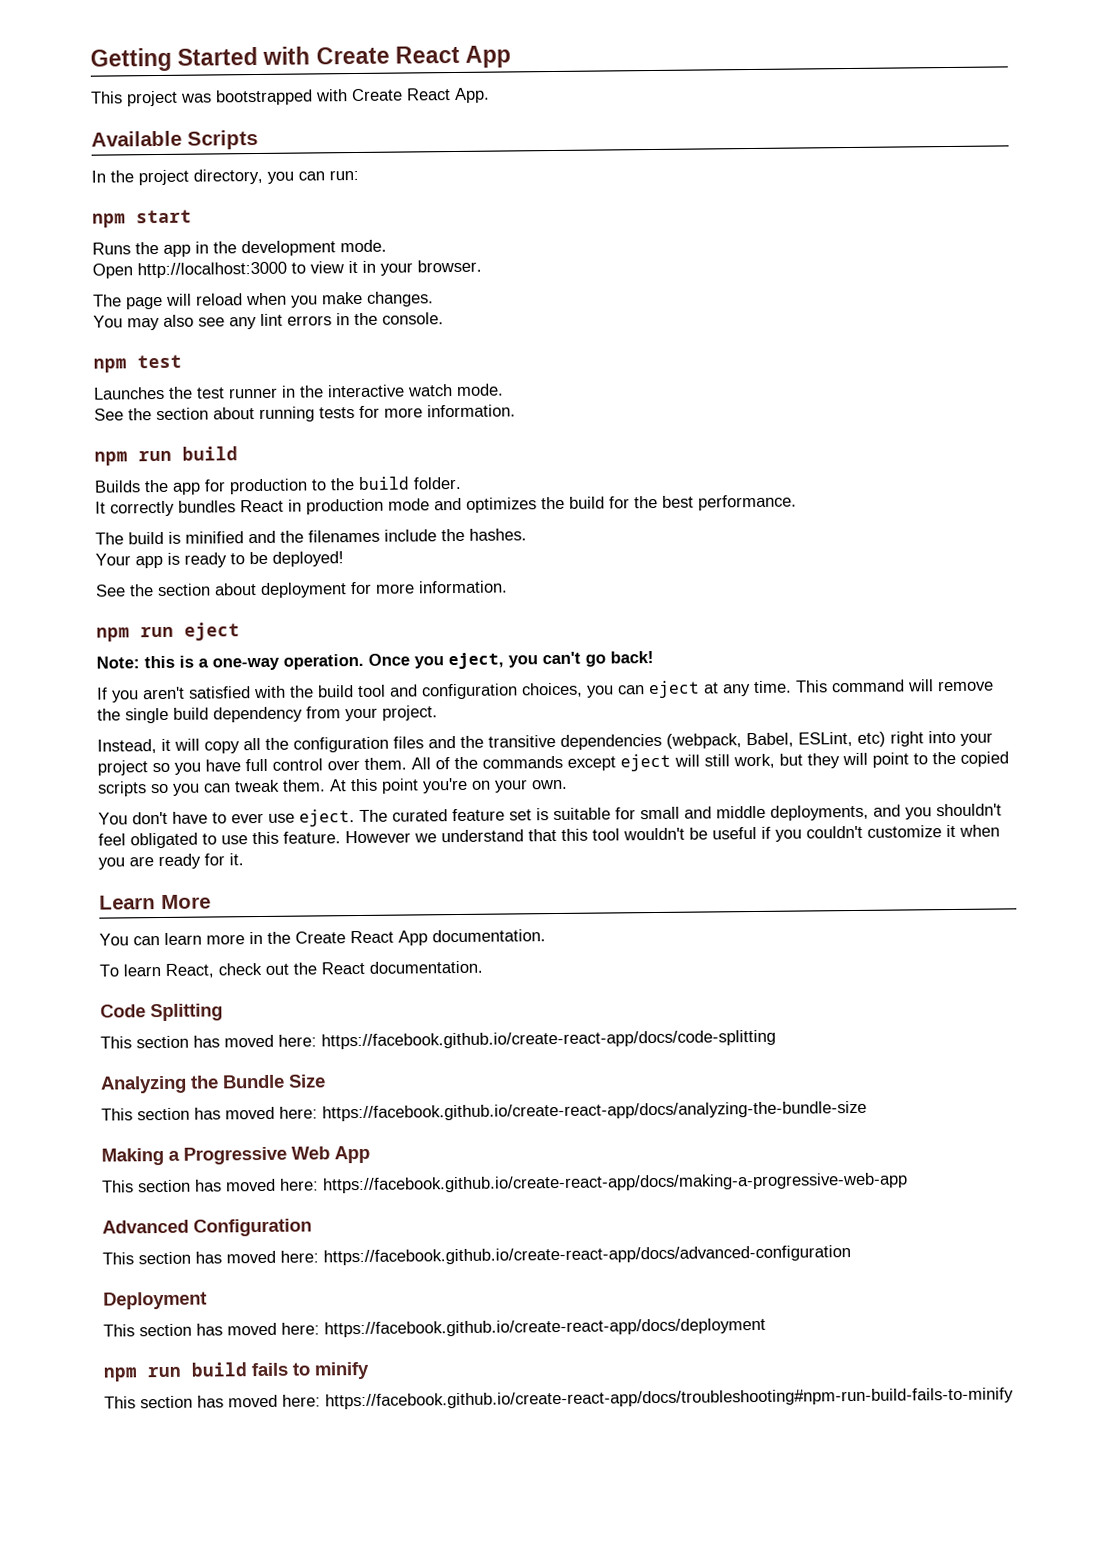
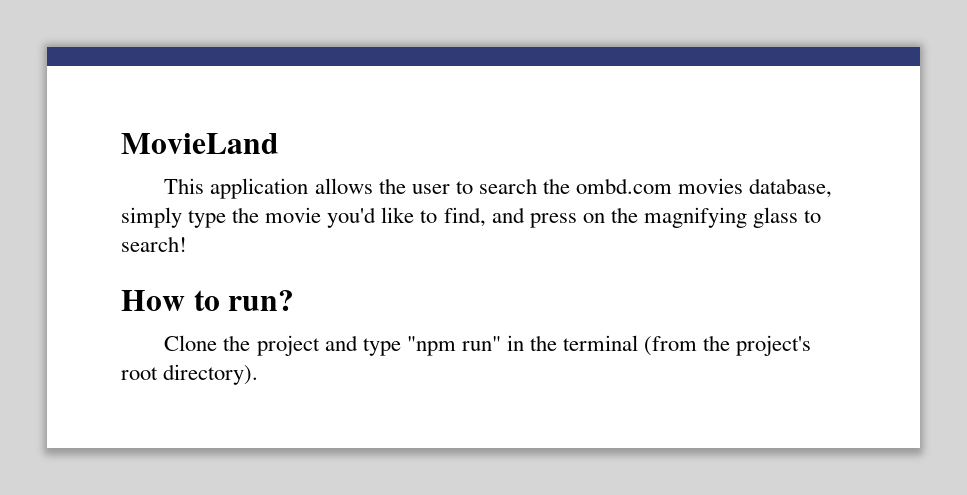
- Getting Started with Create React App
- This project was bootstrapped with Create React App.
- Available Scripts
- In the project directory, you can run:
- npm start
- Runs the app in the development mode.
- Open http://localhost:3000 to view it in your browser.
- The page will reload when you make changes.
- You may also see any lint errors in the console.
- npm test
- Launches the test runner in the interactive watch mode.
- See the section about running tests for more information.
- npm run build
- Builds the app for production to the build folder.
- It correctly bundles React in production mode and optimizes the build for the best performance.
- The build is minified and the filenames include the hashes.
- Your app is ready to be deployed!
- See the section about deployment for more information.
- npm run eject
- Note: this is a one-way operation. Once you eject, you can't go back!
- If you aren't satisfied with the build tool and configuration choices, you can eject at any time. This command will remove the single build dependency from your project.
- Instead, it will copy all the configuration files and the transitive dependencies (webpack, Babel, ESLint, etc) right into your project so you have full control over them. All of the commands except eject will still work, but they will point to the copied scripts so you can tweak them. At this point you're on your own.
- You don't have to ever use eject. The curated feature set is suitable for small and middle deployments, and you shouldn't feel obligated to use this feature. However we understand that this tool wouldn't be useful if you couldn't customize it when you are ready for it.
- Learn More
- You can learn more in the Create React App documentation.
- To learn React, check out the React documentation.
- Code Splitting
- This section has moved here: https://facebook.github.io/create-react-app/docs/code-splitting
- Analyzing the Bundle Size
- This section has moved here: https://facebook.github.io/create-react-app/docs/analyzing-the-bundle-size
- Making a Progressive Web App
- This section has moved here: https://facebook.github.io/create-react-app/docs/making-a-progressive-web-app
- Advanced Configuration
- This section has moved here: https://facebook.github.io/create-react-app/docs/advanced-configuration
- Deployment
- This section has moved here: https://facebook.github.io/create-react-app/docs/deployment
- npm run build fails to minify
- This section has moved here: https://facebook.github.io/create-react-app/docs/troubleshooting#npm-run-build-fails-to-minify
+ MovieLand
+ This application allows the user to search the ombd.com movies database, simply type the movie you'd like to find, and press on the magnifying glass to search!
+ How to run?
+ Clone the project and type "npm run" in the terminal (from the project's root directory).

